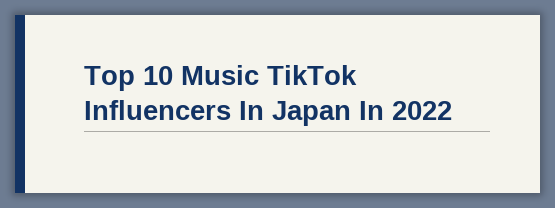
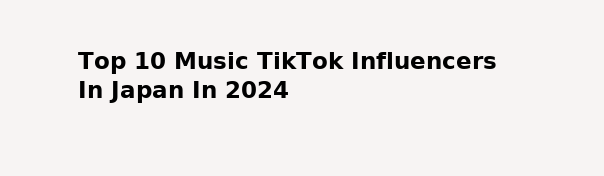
- Top 10 Music TikTok Influencers In Japan In 2022
+ Top 10 Music TikTok Influencers In Japan In 2024

